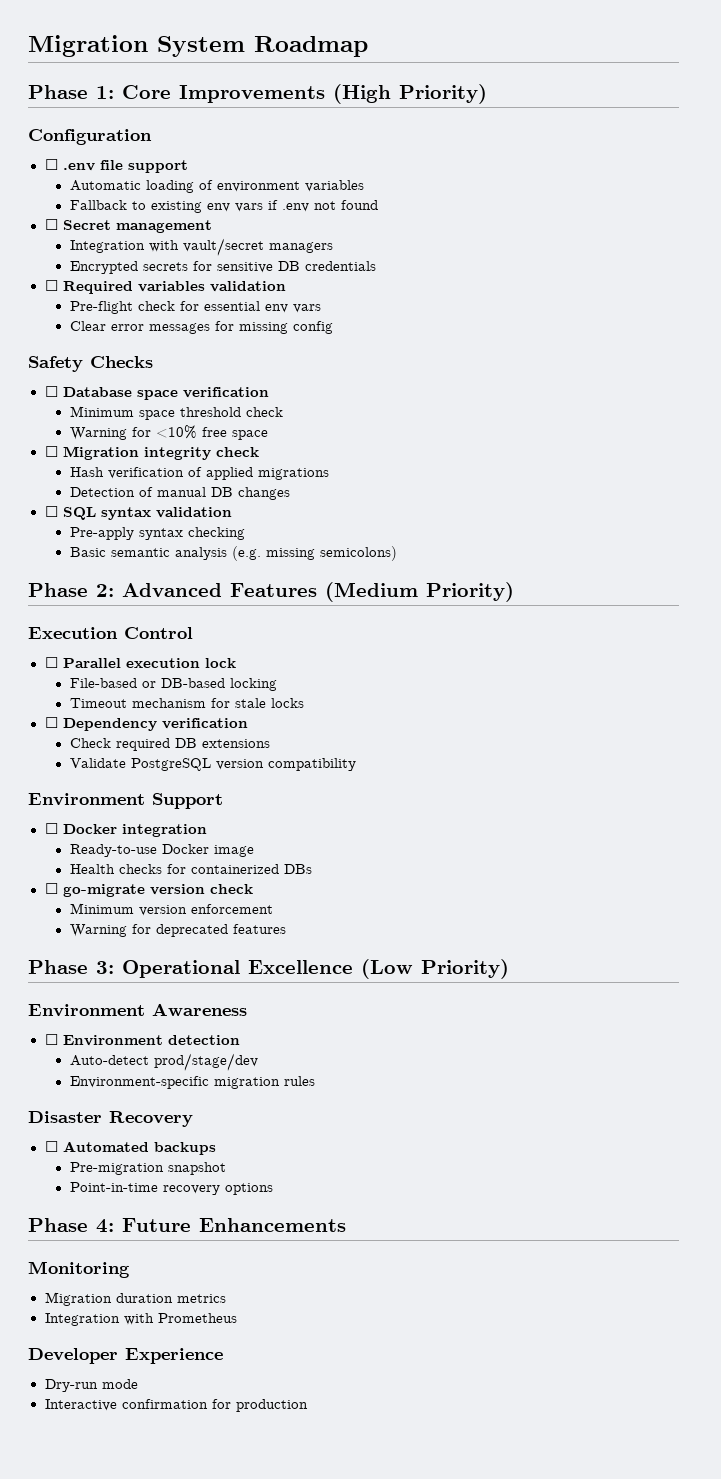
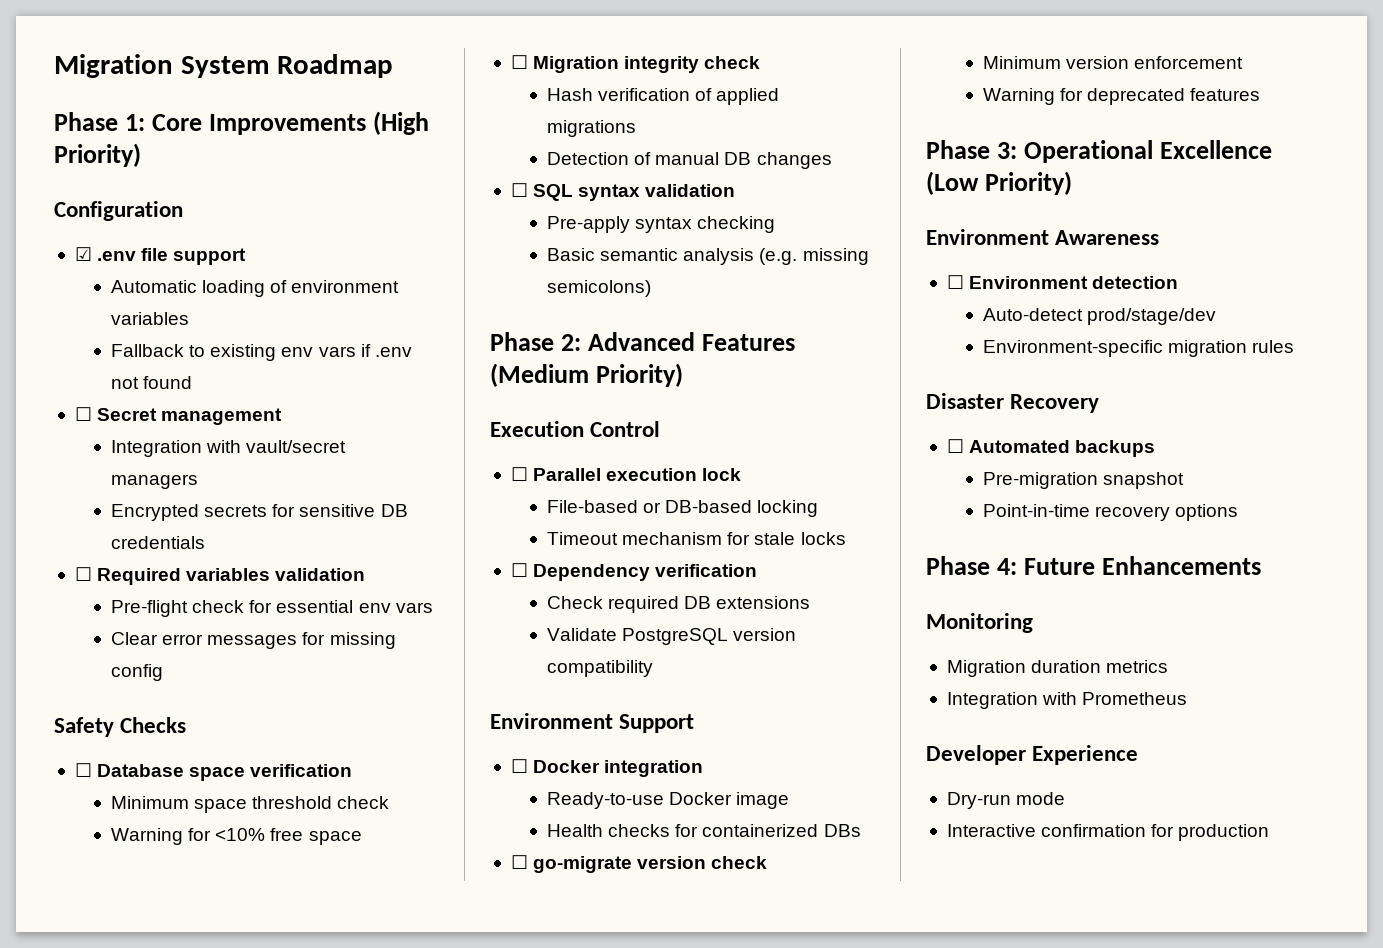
- ☐ .env file support
+ ☑ .env file support

